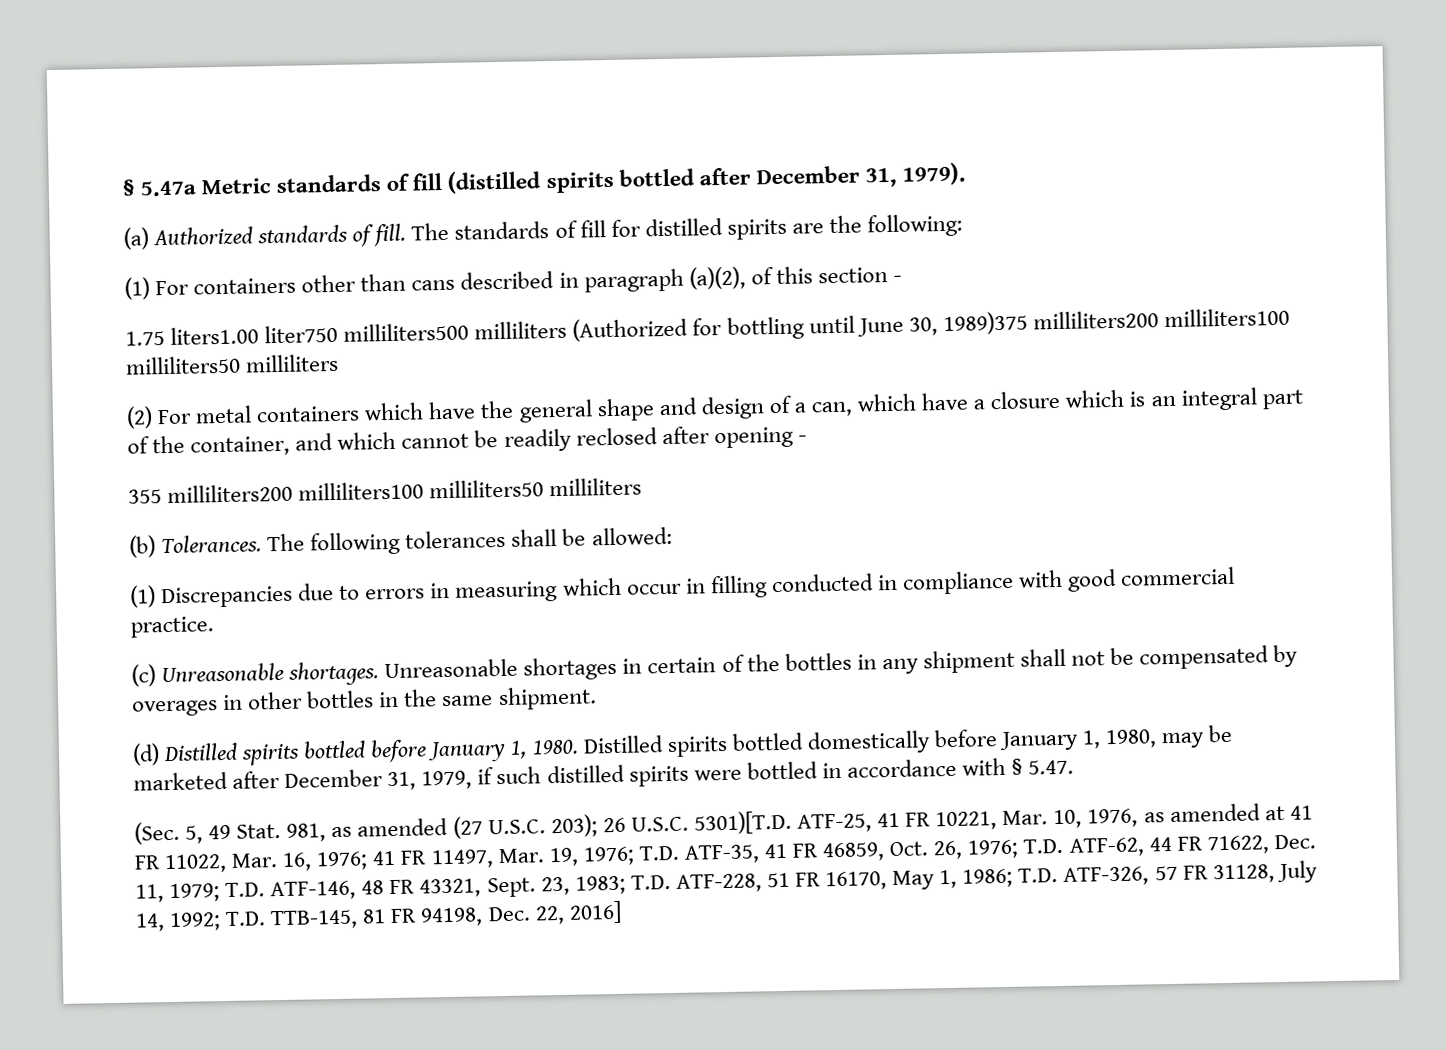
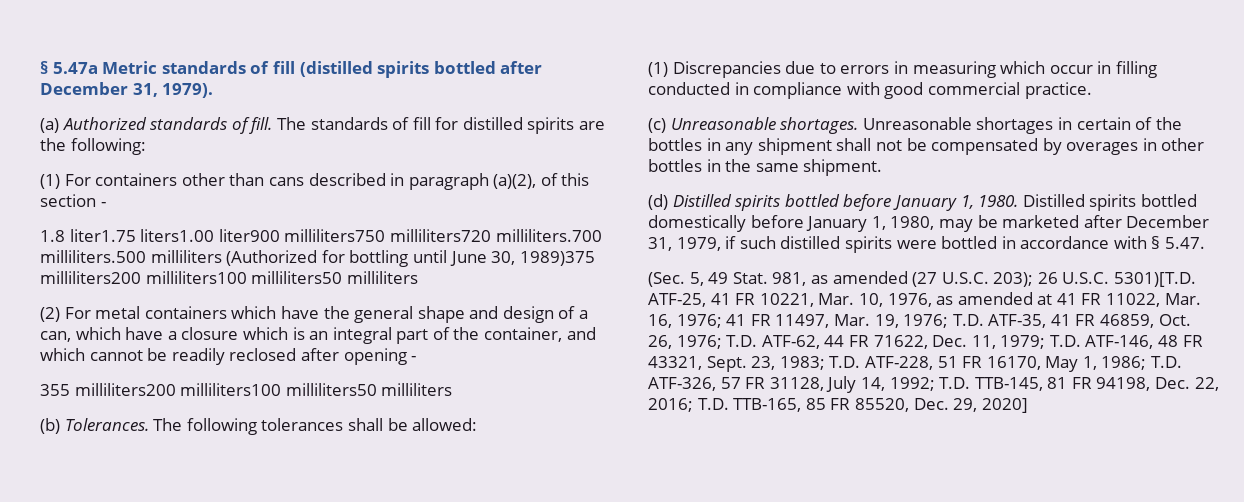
- 1.75 liters1.00 liter750 milliliters500 milliliters (Authorized for bottling until June 30, 1989)375 milliliters200 milliliters100 milliliters50 milliliters
+ 1.8 liter1.75 liters1.00 liter900 milliliters750 milliliters720 milliliters.700 milliliters.500 milliliters (Authorized for bottling until June 30, 1989)375 milliliters200 milliliters100 milliliters50 milliliters
- 23, 1983; T.D. ATF-228, 51 FR 16170, May 1, 1986; T.D. ATF-326, 57 FR 31128, July 14, 1992; T.D. TTB-145, 81 FR 94198, Dec. 22, 2016]
+ 23, 1983; T.D. ATF-228, 51 FR 16170, May 1, 1986; T.D. ATF-326, 57 FR 31128, July 14, 1992; T.D. TTB-145, 81 FR 94198, Dec. 22, 2016; T.D. TTB-165, 85 FR 85520, Dec. 29, 2020]

